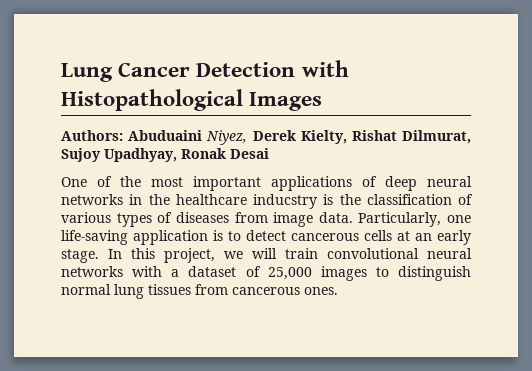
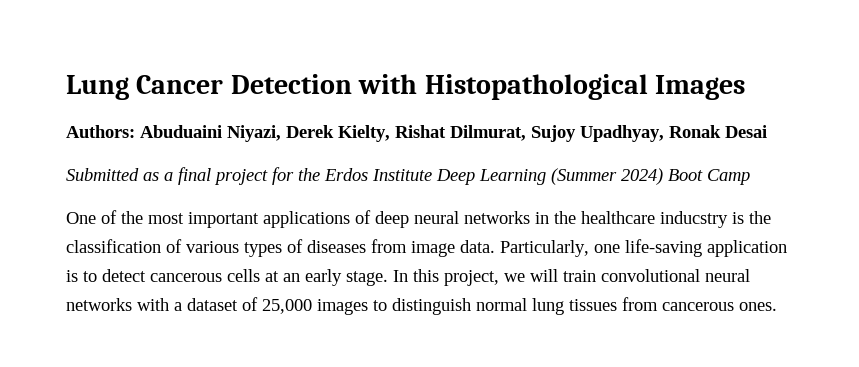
- Authors: Abuduaini Niyez, Derek Kielty, Rishat Dilmurat, Sujoy Upadhyay, Ronak Desai
+ Authors: Abuduaini Niyazi, Derek Kielty, Rishat Dilmurat, Sujoy Upadhyay, Ronak Desai
+ Submitted as a final project for the Erdos Institute Deep Learning (Summer 2024) Boot Camp

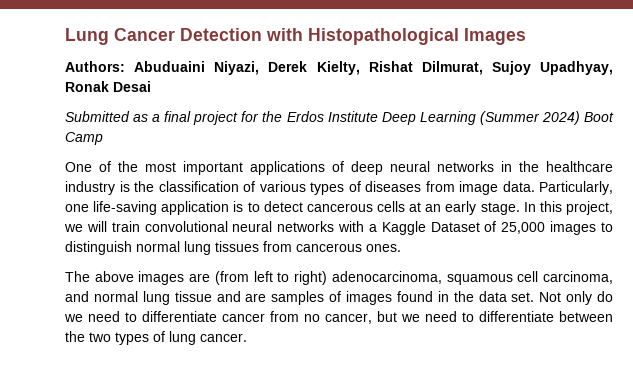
- One of the most important applications of deep neural networks in the healthcare inducstry is the classification of various types of diseases from image data.
+ One of the most important applications of deep neural networks in the healthcare industry is the classification of various types of diseases from image data.
- In this project, we will train convolutional neural networks with a dataset of 25,000 images to distinguish normal lung tissues from cancerous ones.
+ In this project, we will train convolutional neural networks with a Kaggle Dataset of 25,000 images to distinguish normal lung tissues from cancerous ones.
+ The above images are (from left to right) adenocarcinoma, squamous cell carcinoma, and normal lung tissue and are samples of images found in the data set. Not only do we need to differentiate cancer from no cancer, but we need to differentiate between the two types of lung cancer.

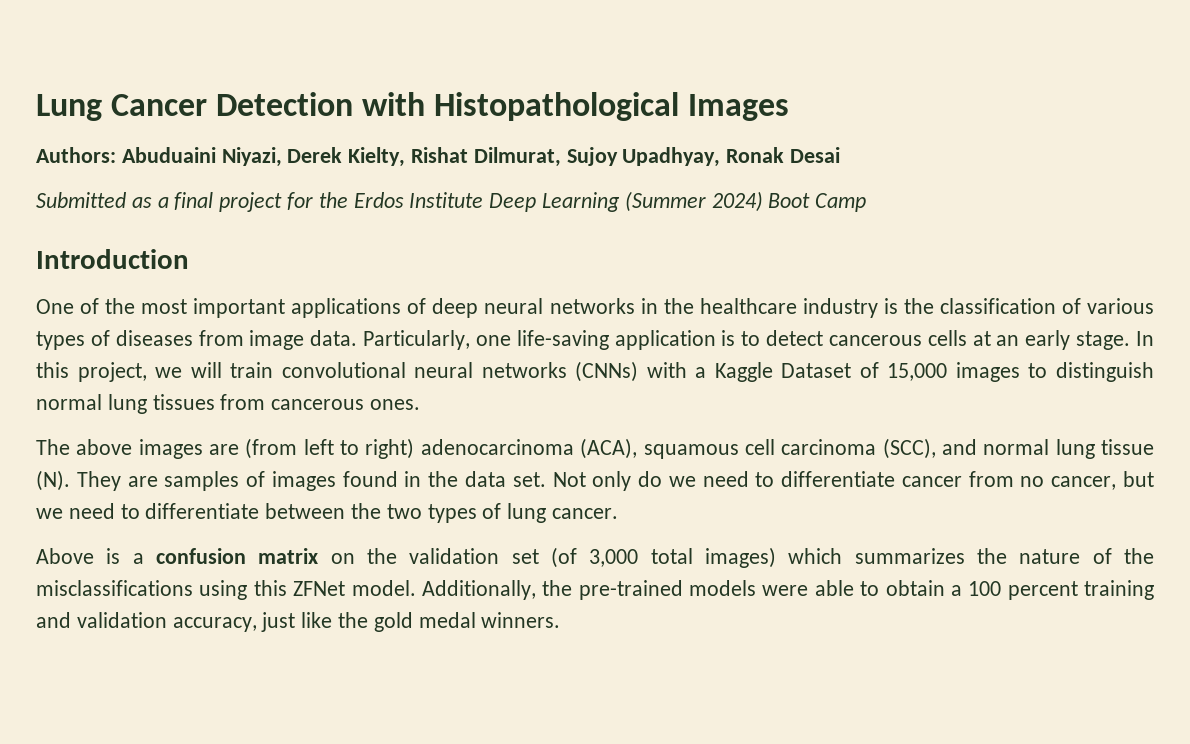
+ Introduction
- In this project, we will train convolutional neural networks with a Kaggle Dataset of 25,000 images to distinguish normal lung tissues from cancerous ones.
+ In this project, we will train convolutional neural networks (CNNs) with a Kaggle Dataset of 15,000 images to distinguish normal lung tissues from cancerous ones.
- The above images are (from left to right) adenocarcinoma, squamous cell carcinoma, and normal lung tissue and are samples of images found in the data set.
+ The above images are (from left to right) adenocarcinoma (ACA), squamous cell carcinoma (SCC), and normal lung tissue (N). They are samples of images found in the data set.
+ Above is a confusion matrix on the validation set (of 3,000 total images) which summarizes the nature of the misclassifications using this ZFNet model. Additionally, the pre-trained models were able to obtain a 100 percent training and validation accuracy, just like the gold medal winners.

